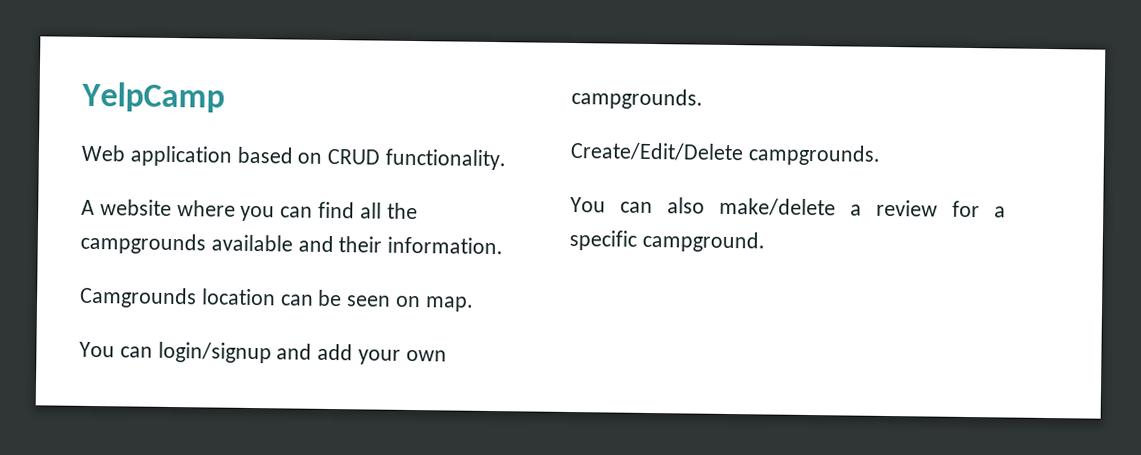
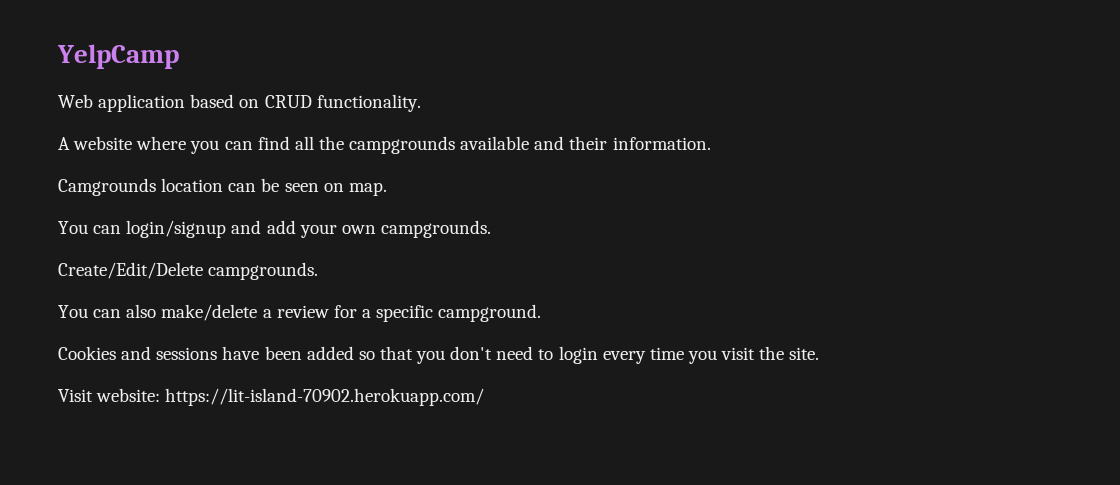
+ Cookies and sessions have been added so that you don't need to login every time you visit the site.
+ Visit website: https://lit-island-70902.herokuapp.com/

